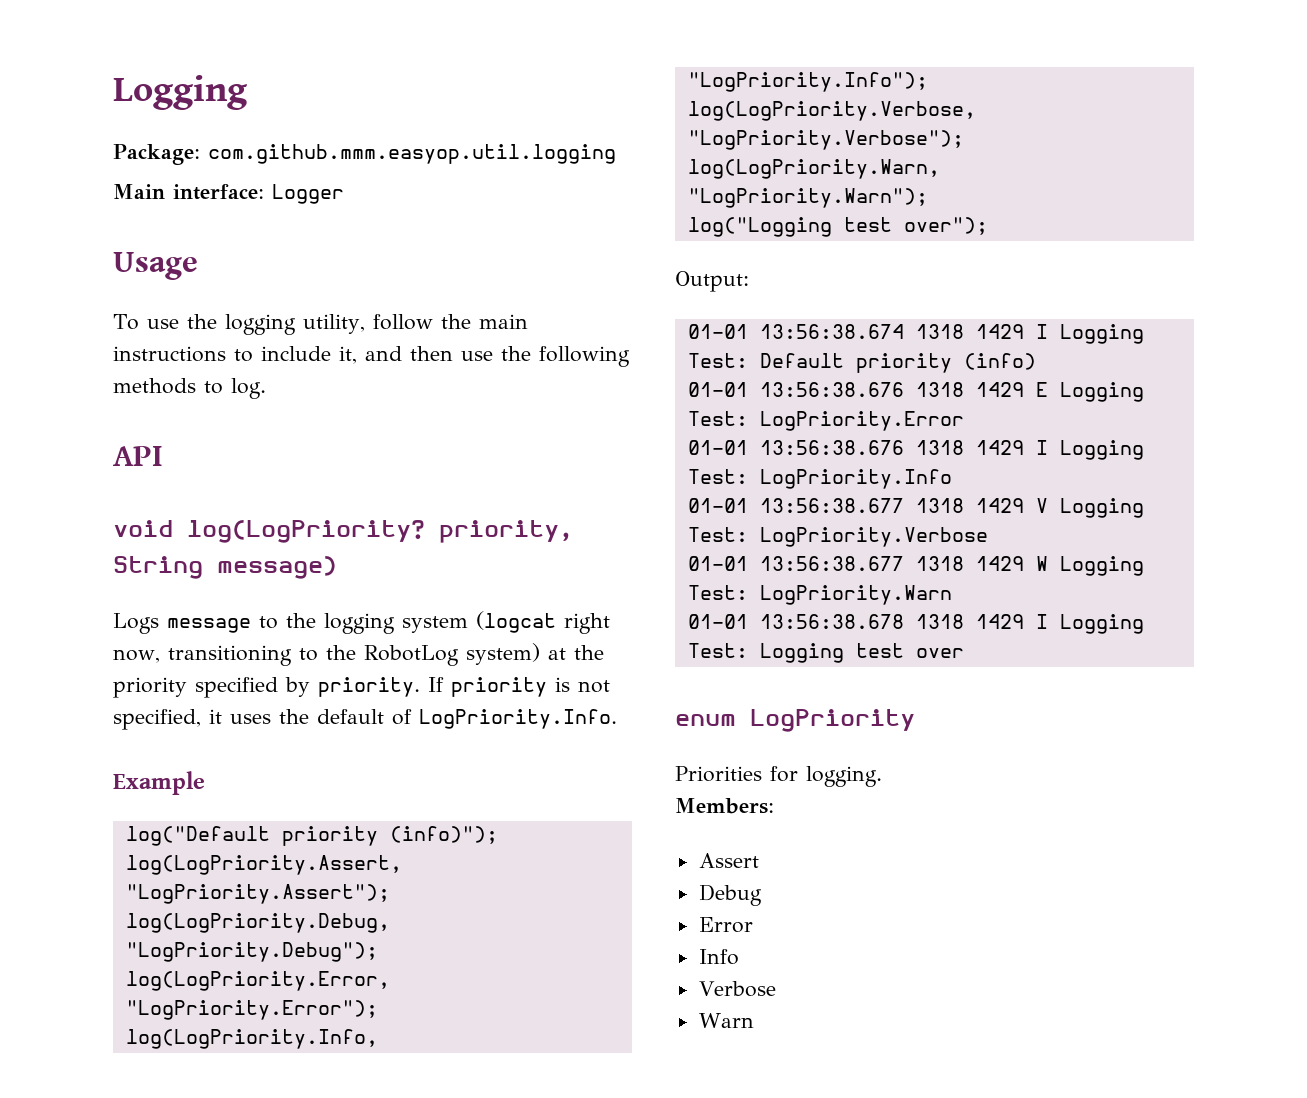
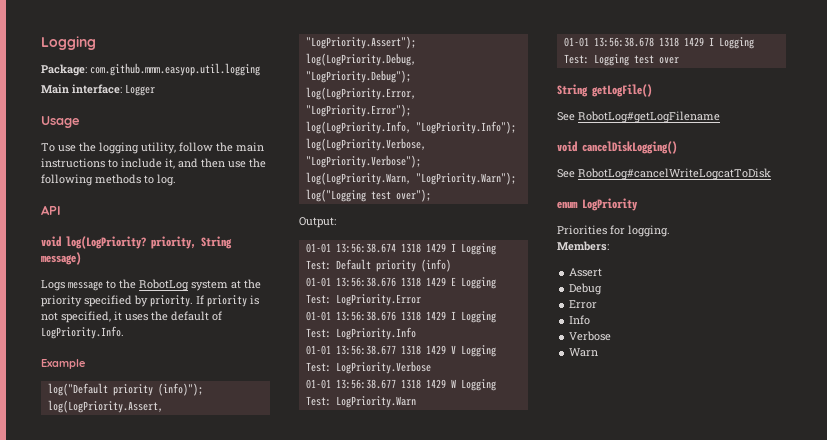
- Logs message to the logging system (logcat right now, transitioning to the RobotLog system) at the priority specified by priority.
+ Logs message to the RobotLog system at the priority specified by priority.
+ String getLogFile()
+ See RobotLog#getLogFilename
+ void cancelDiskLogging()
+ See RobotLog#cancelWriteLogcatToDisk

